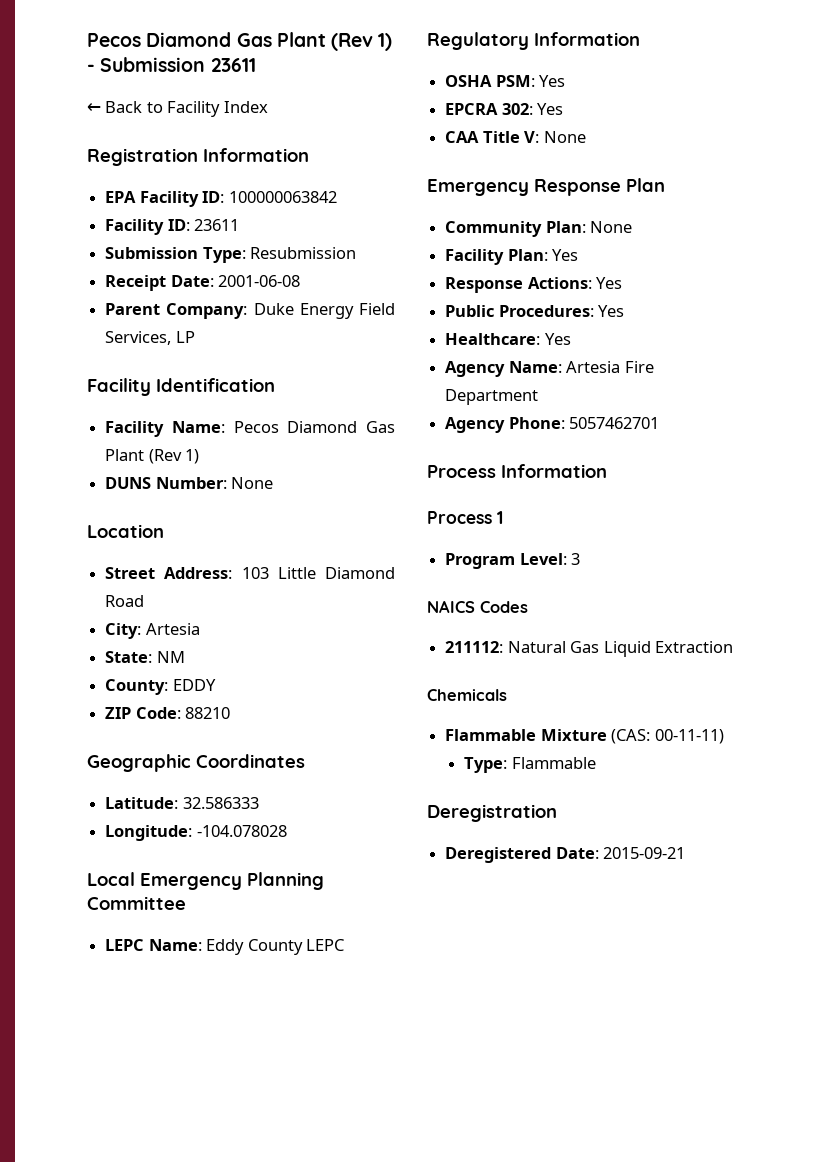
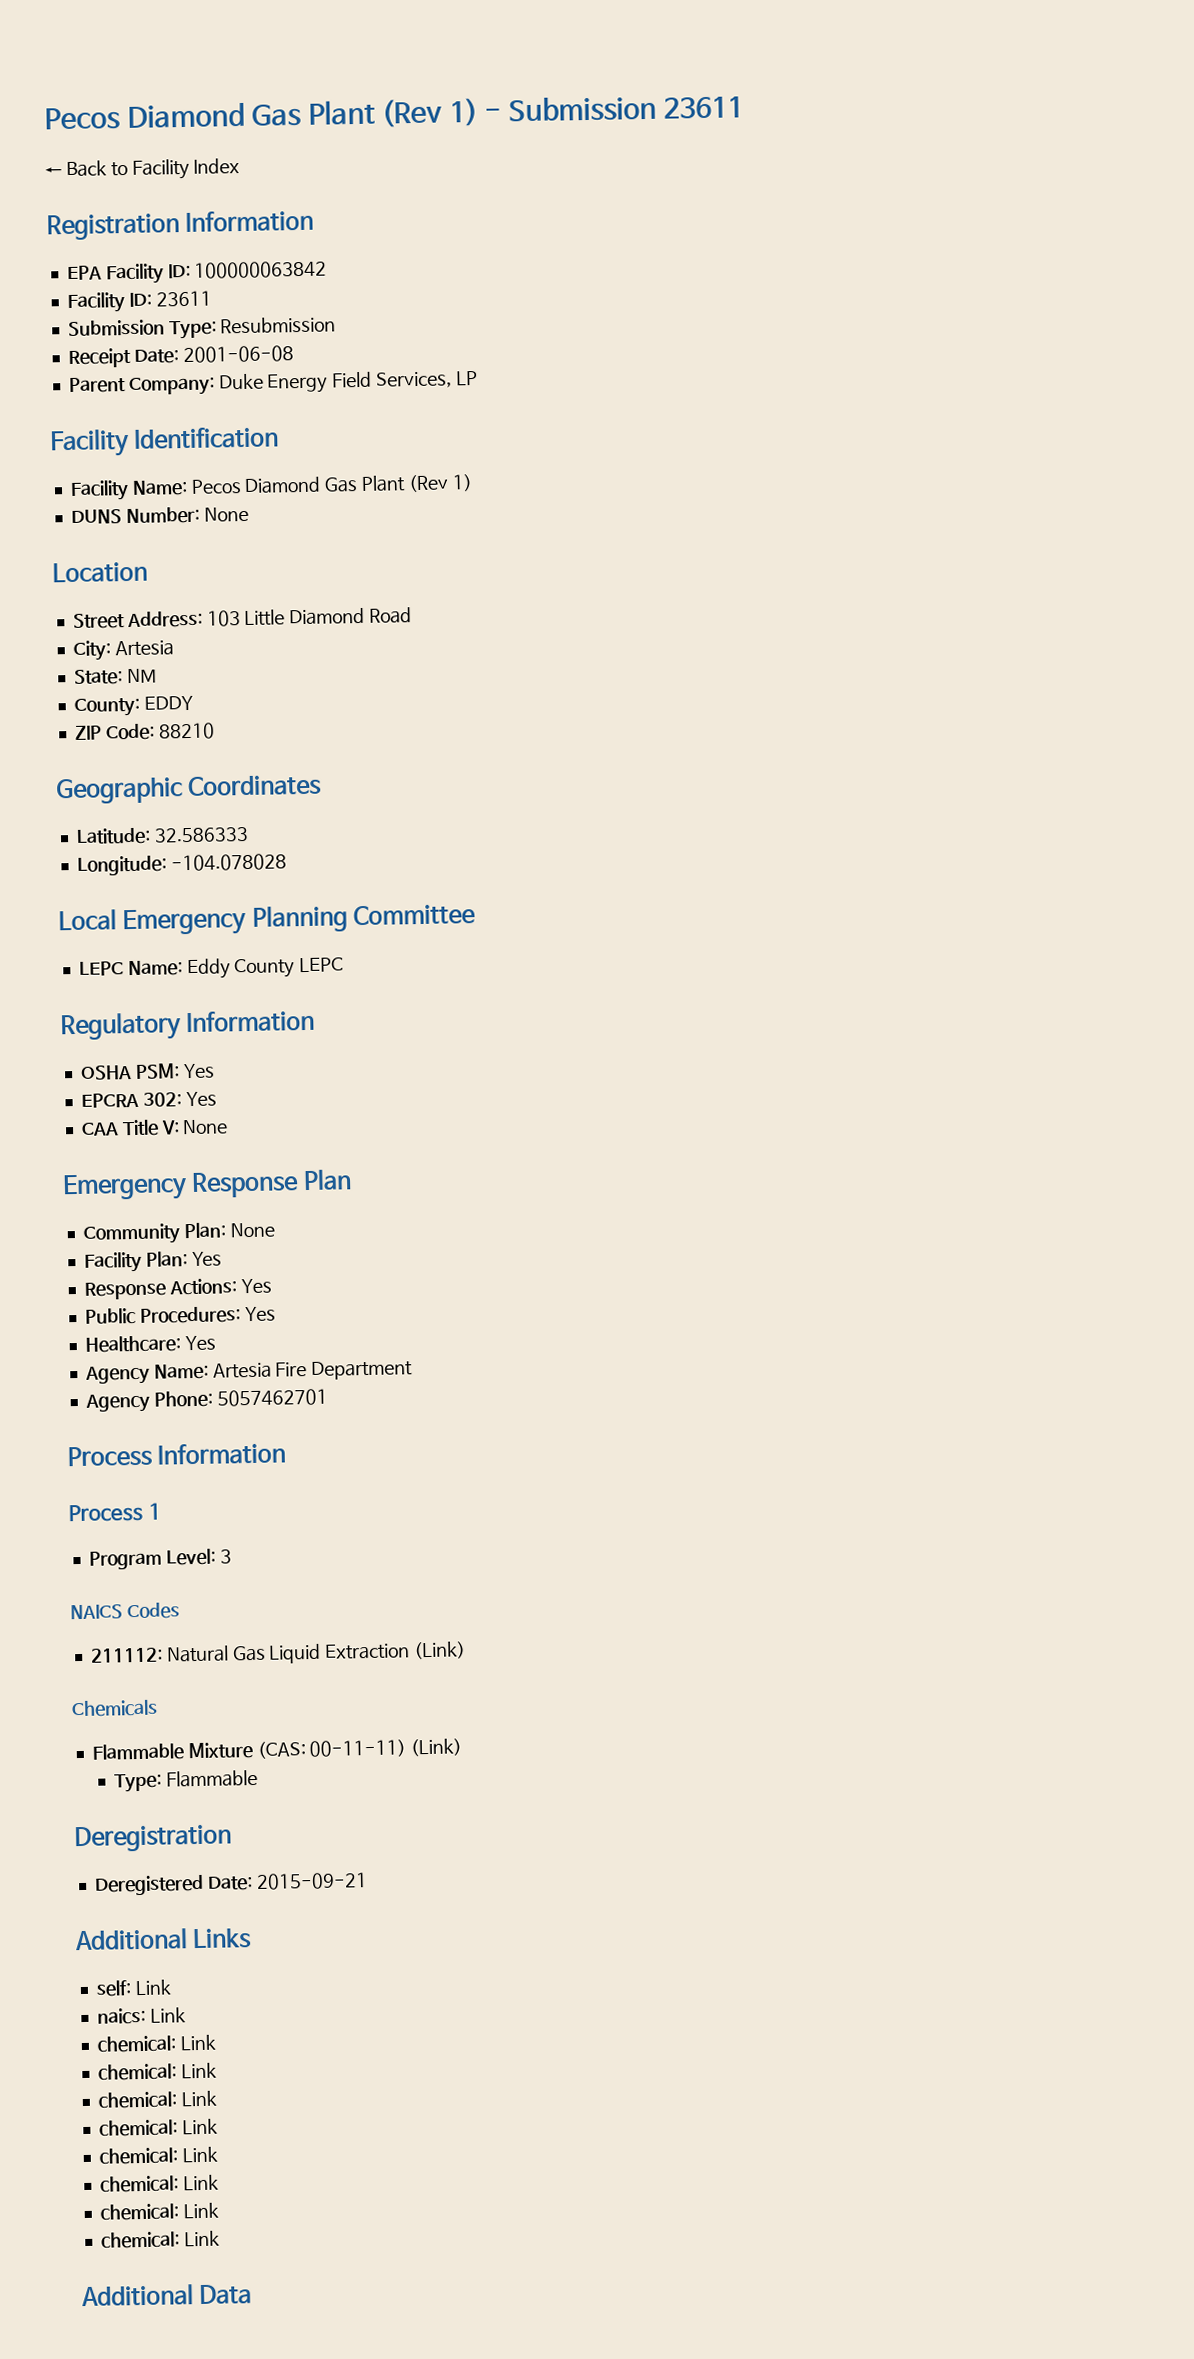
- 211112: Natural Gas Liquid Extraction
+ 211112: Natural Gas Liquid Extraction (Link)
- Flammable Mixture (CAS: 00-11-11)
+ Flammable Mixture (CAS: 00-11-11) (Link)
+ Additional Links
+ self: Link
+ naics: Link
+ chemical: Link
+ chemical: Link
+ chemical: Link
+ chemical: Link
+ chemical: Link
+ chemical: Link
+ chemical: Link
+ chemical: Link
+ Additional Data

